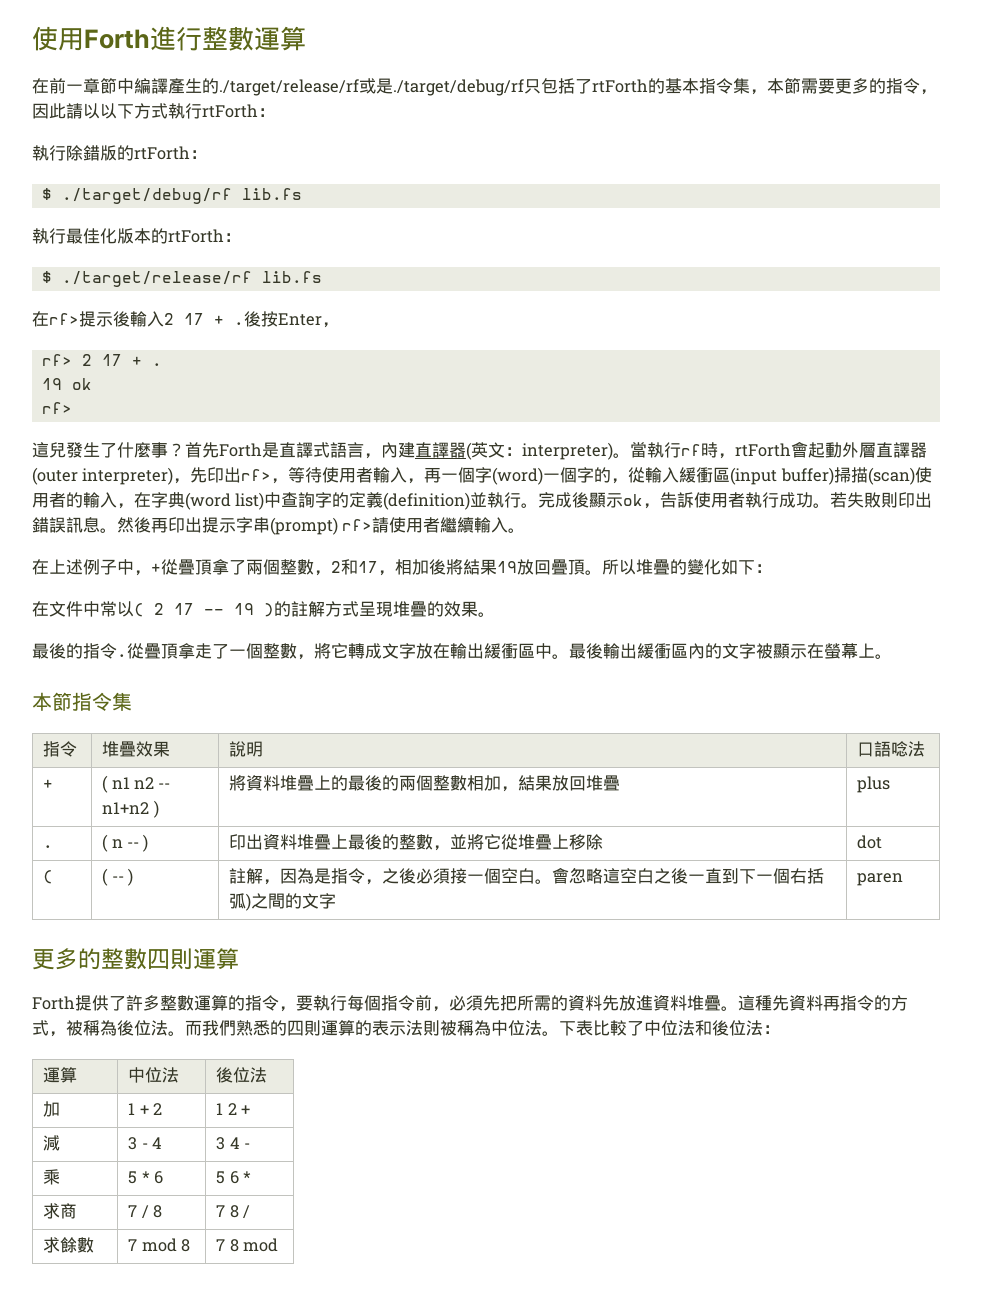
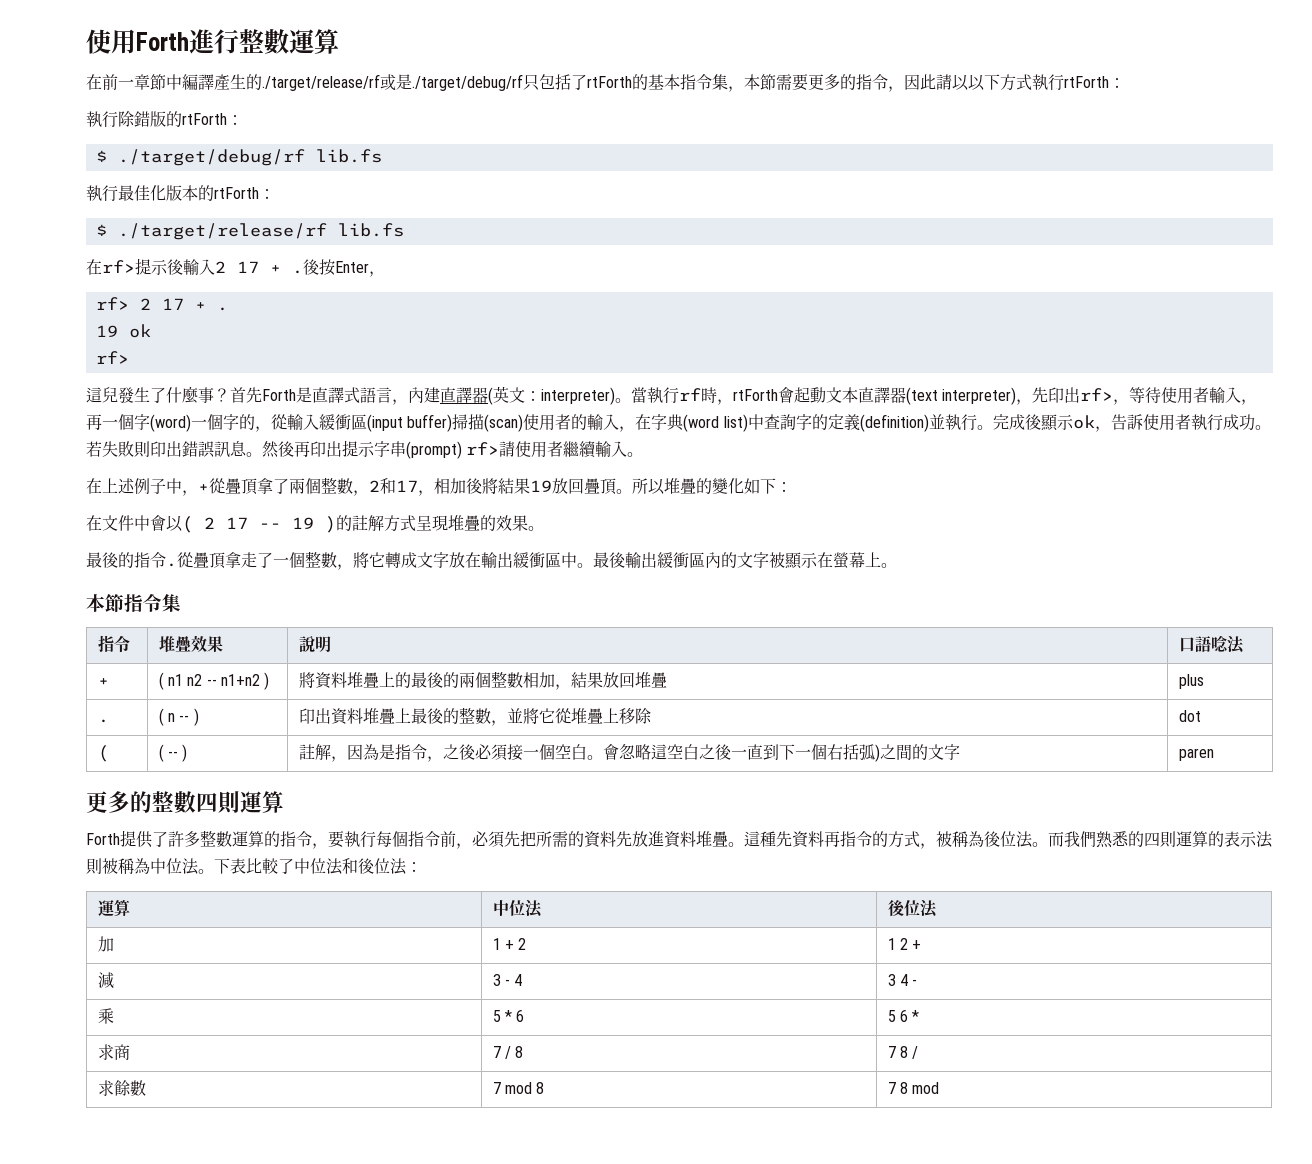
- 當執行rf時，rtForth會起動外層直譯器(outer interpreter)，先印出rf>，等待使用者輸入，再一個字(word)一個字的，從輸入緩衝區(input buffer)掃描(scan)使用者的輸入，在字典(word list)中查詢字的定義(definition)並執行。
+ 當執行rf時，rtForth會起動文本直譯器(text interpreter)，先印出rf>，等待使用者輸入，再一個字(word)一個字的，從輸入緩衝區(input buffer)掃描(scan)使用者的輸入，在字典(word list)中查詢字的定義(definition)並執行。
- 在文件中常以( 2 17 -- 19 )的註解方式呈現堆疊的效果。
+ 在文件中會以( 2 17 -- 19 )的註解方式呈現堆疊的效果。

